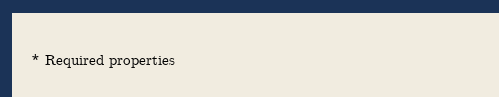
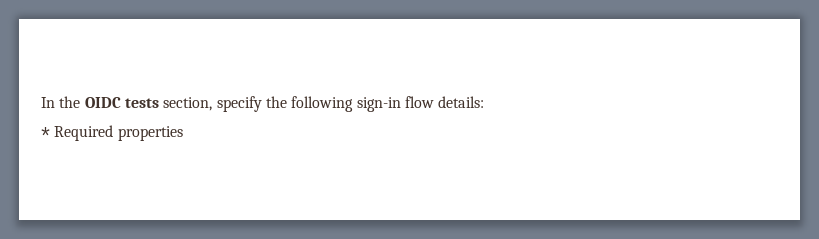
+ In the OIDC tests section, specify the following sign-in flow details:

